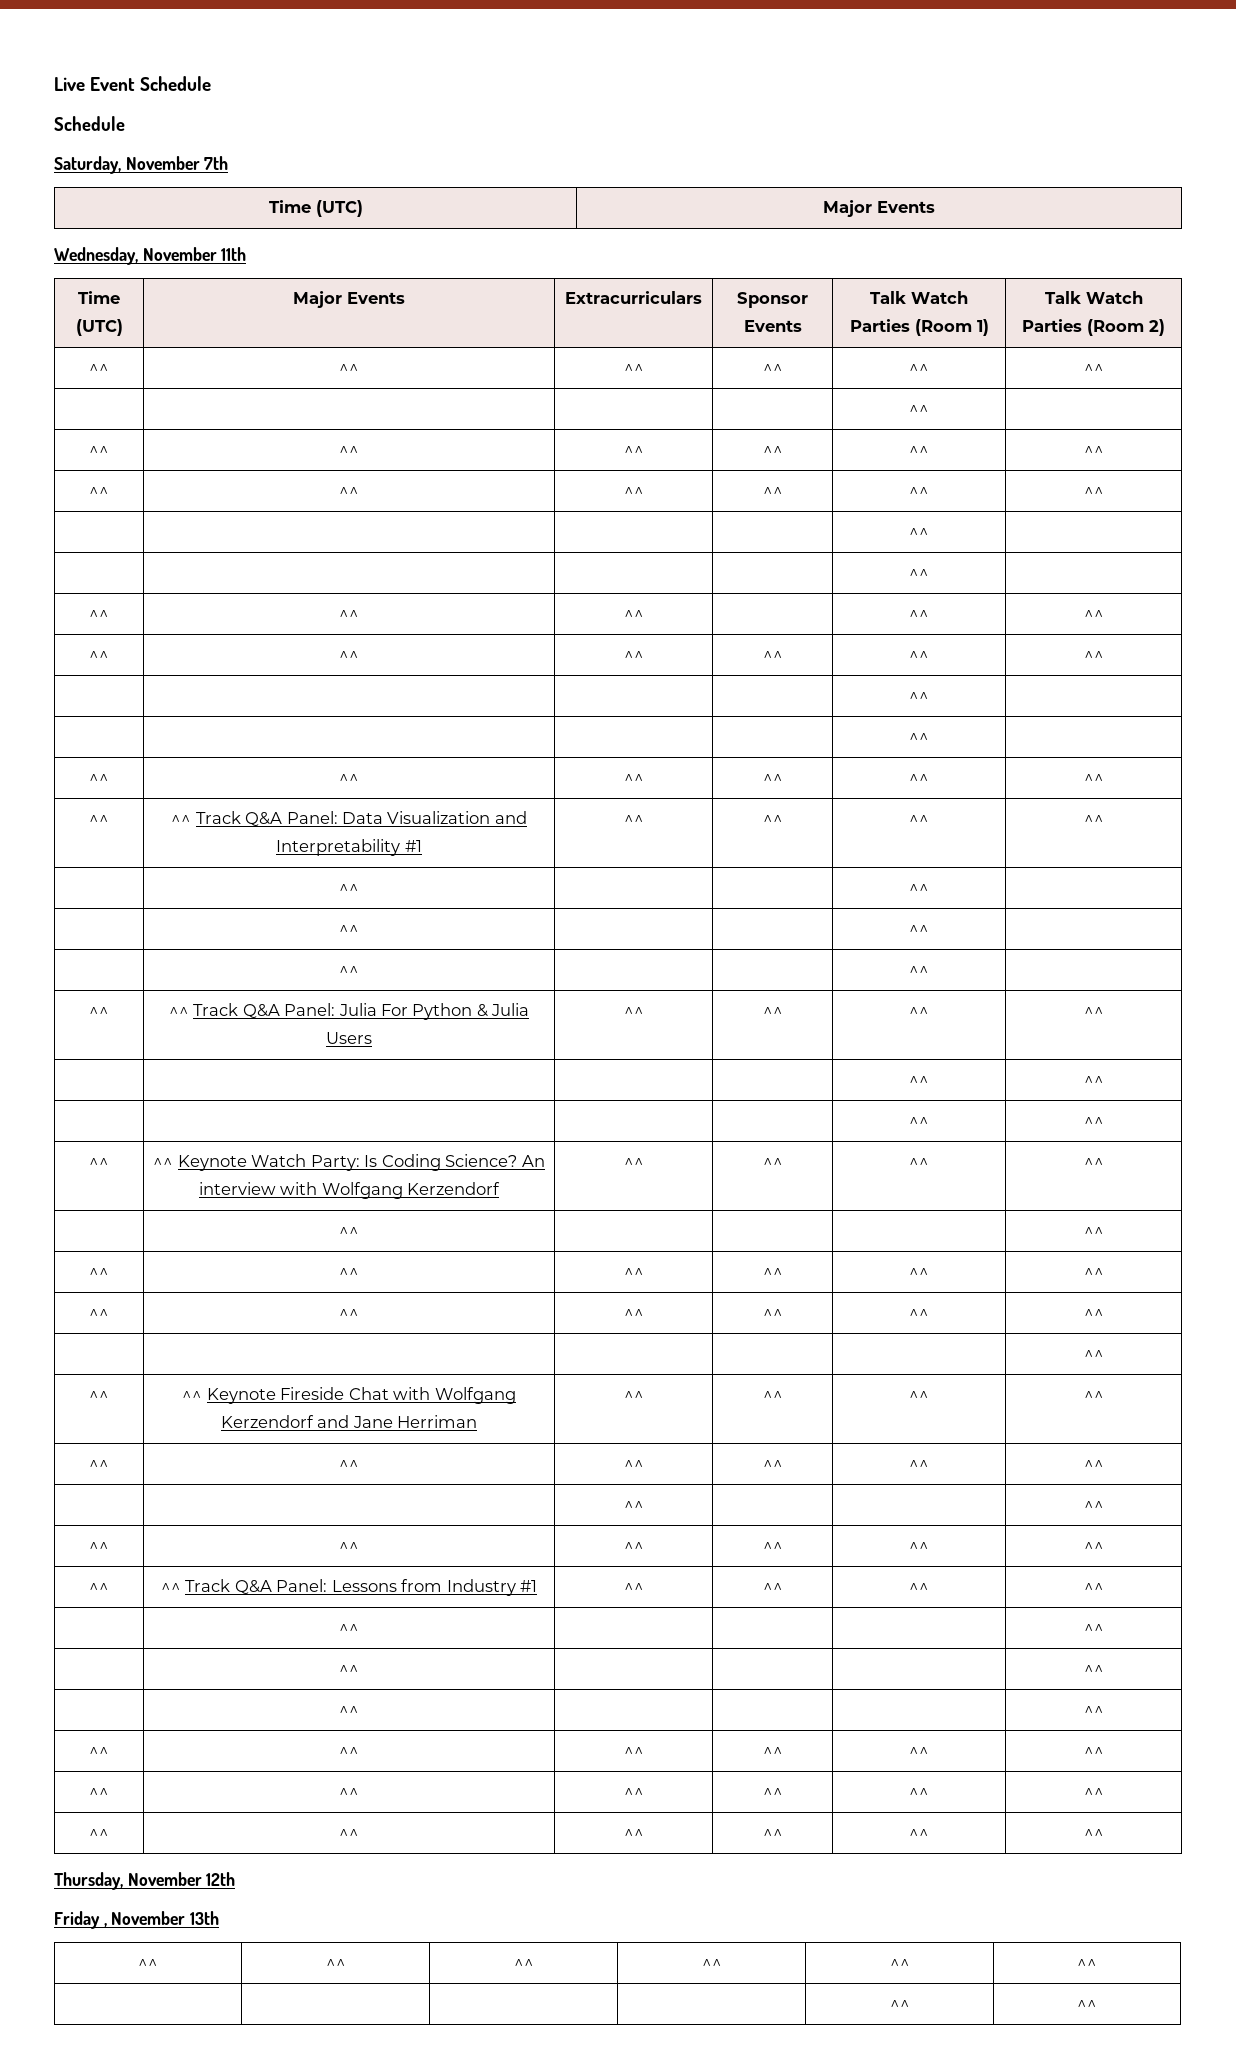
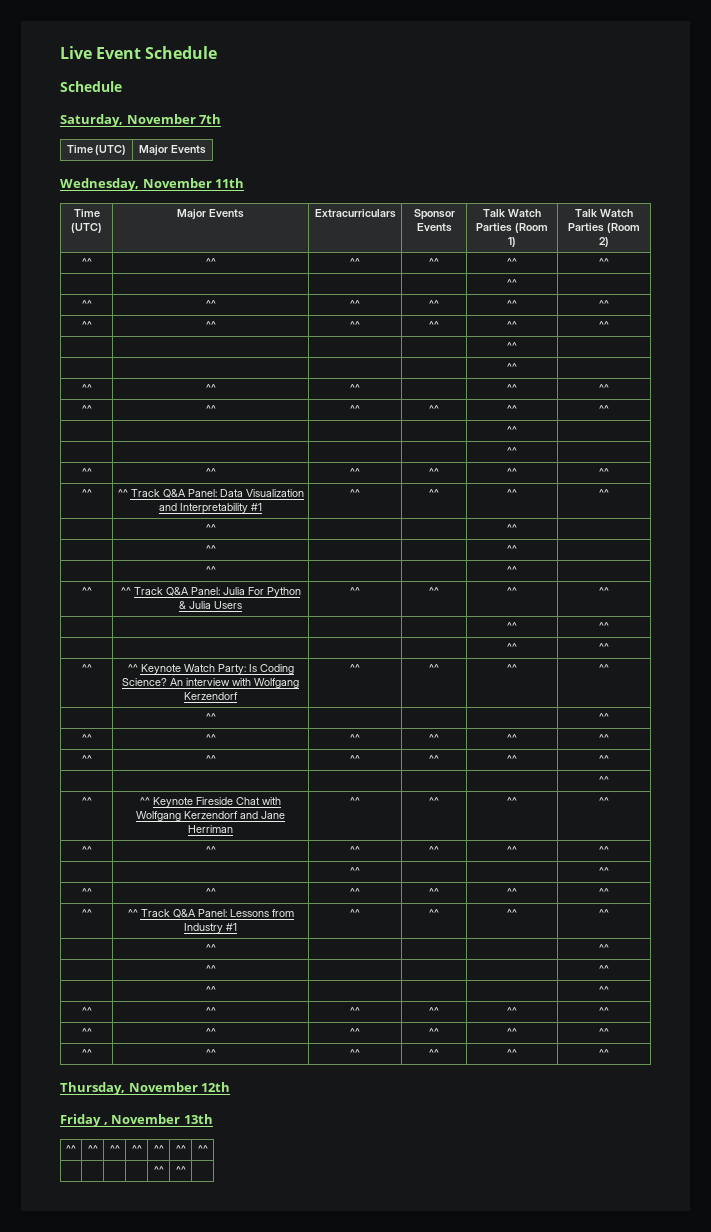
  Friday , November 13th
- ^^ | ^^ | ^^ | ^^ | ^^ | ^^
- | | | | ^^ | ^^
+ ^^ | ^^ | ^^ | ^^ | ^^ | ^^ | ^^
+ | | | | ^^ | ^^ |

